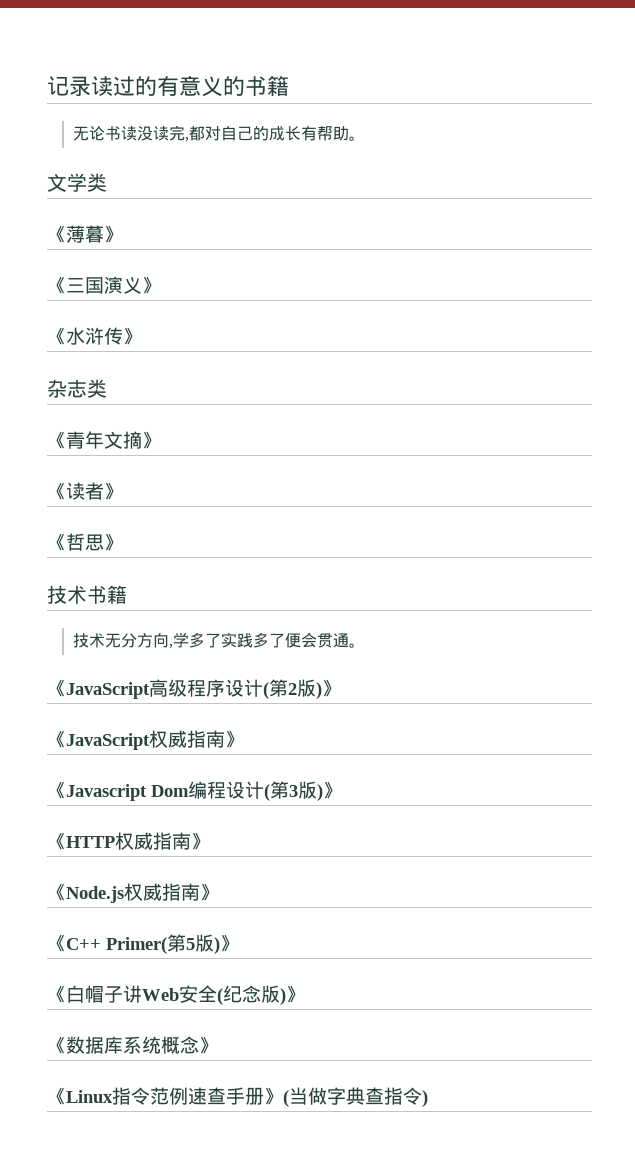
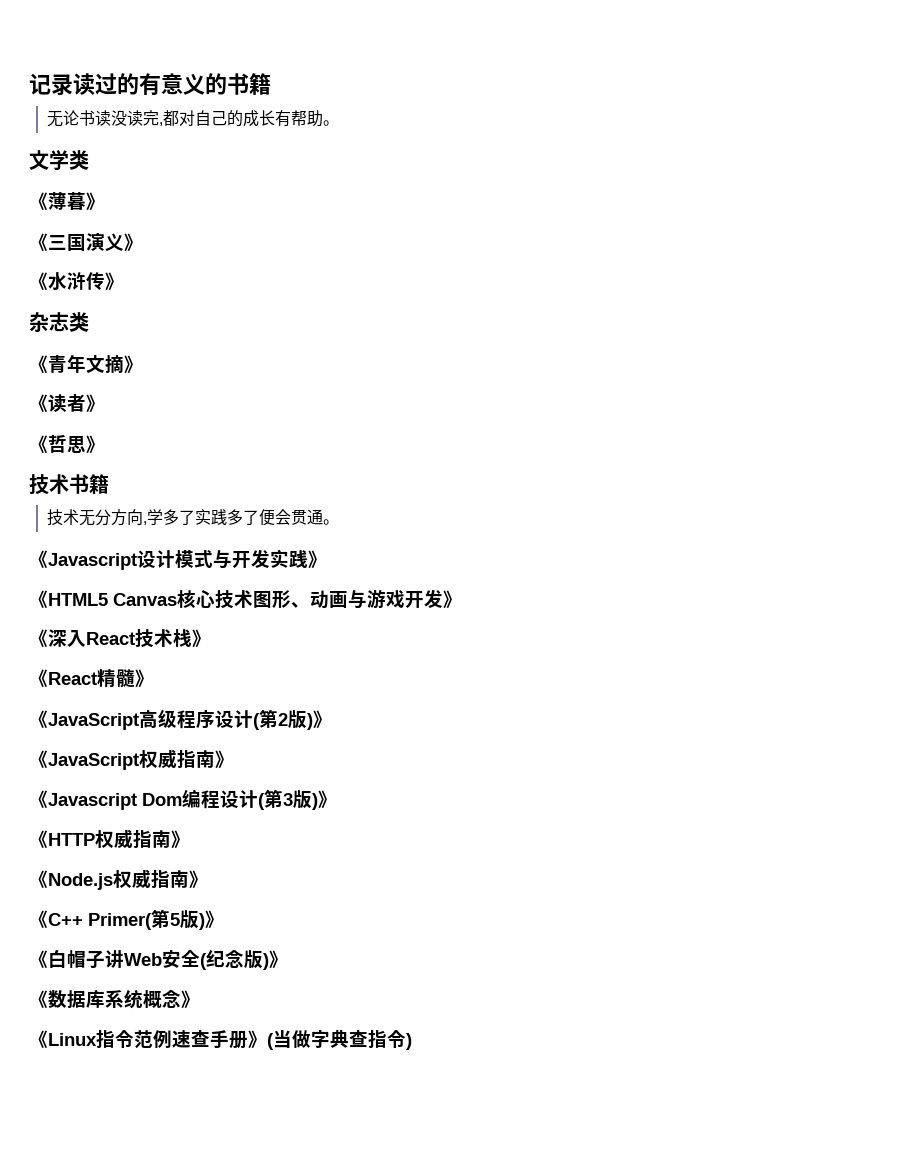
+ 《Javascript设计模式与开发实践》
+ 《HTML5 Canvas核心技术图形、动画与游戏开发》
+ 《深入React技术栈》
+ 《React精髓》

